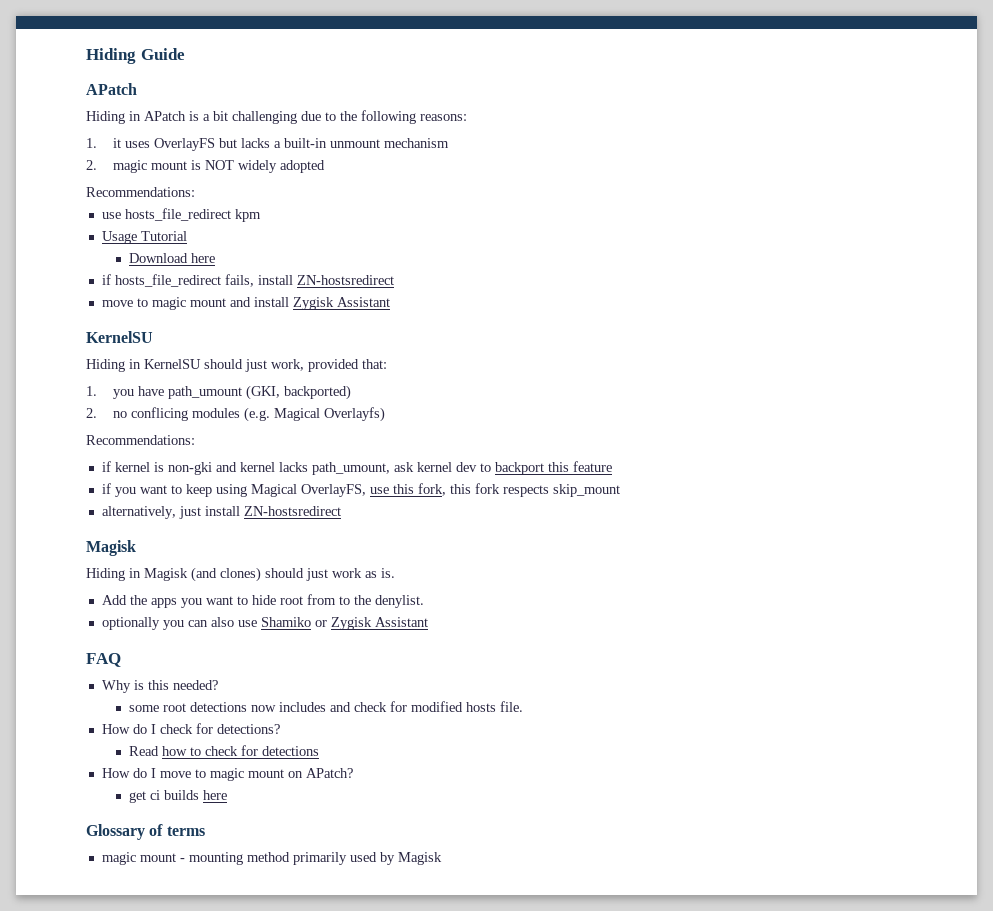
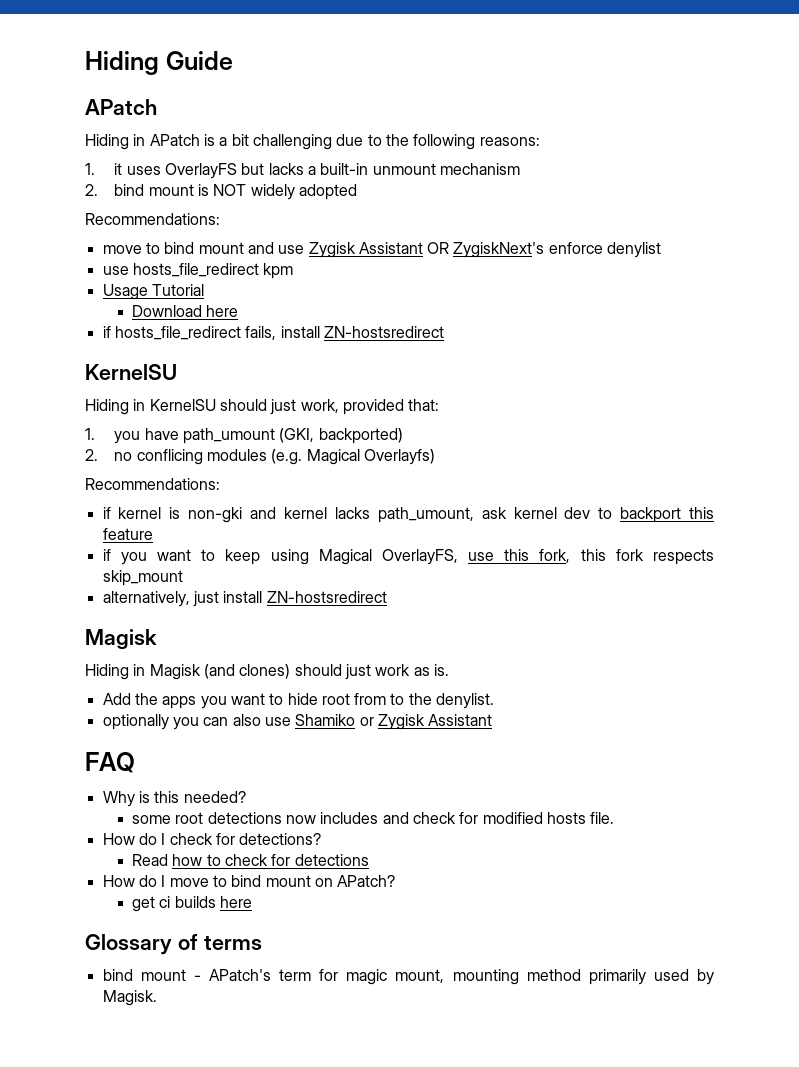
- 2. magic mount is NOT widely adopted
+ 2. bind mount is NOT widely adopted
+ move to bind mount and use Zygisk Assistant OR ZygiskNext's enforce denylist
- move to magic mount and install Zygisk Assistant
- How do I move to magic mount on APatch?
+ How do I move to bind mount on APatch?
- magic mount - mounting method primarily used by Magisk
+ bind mount - APatch's term for magic mount, mounting method primarily used by Magisk.

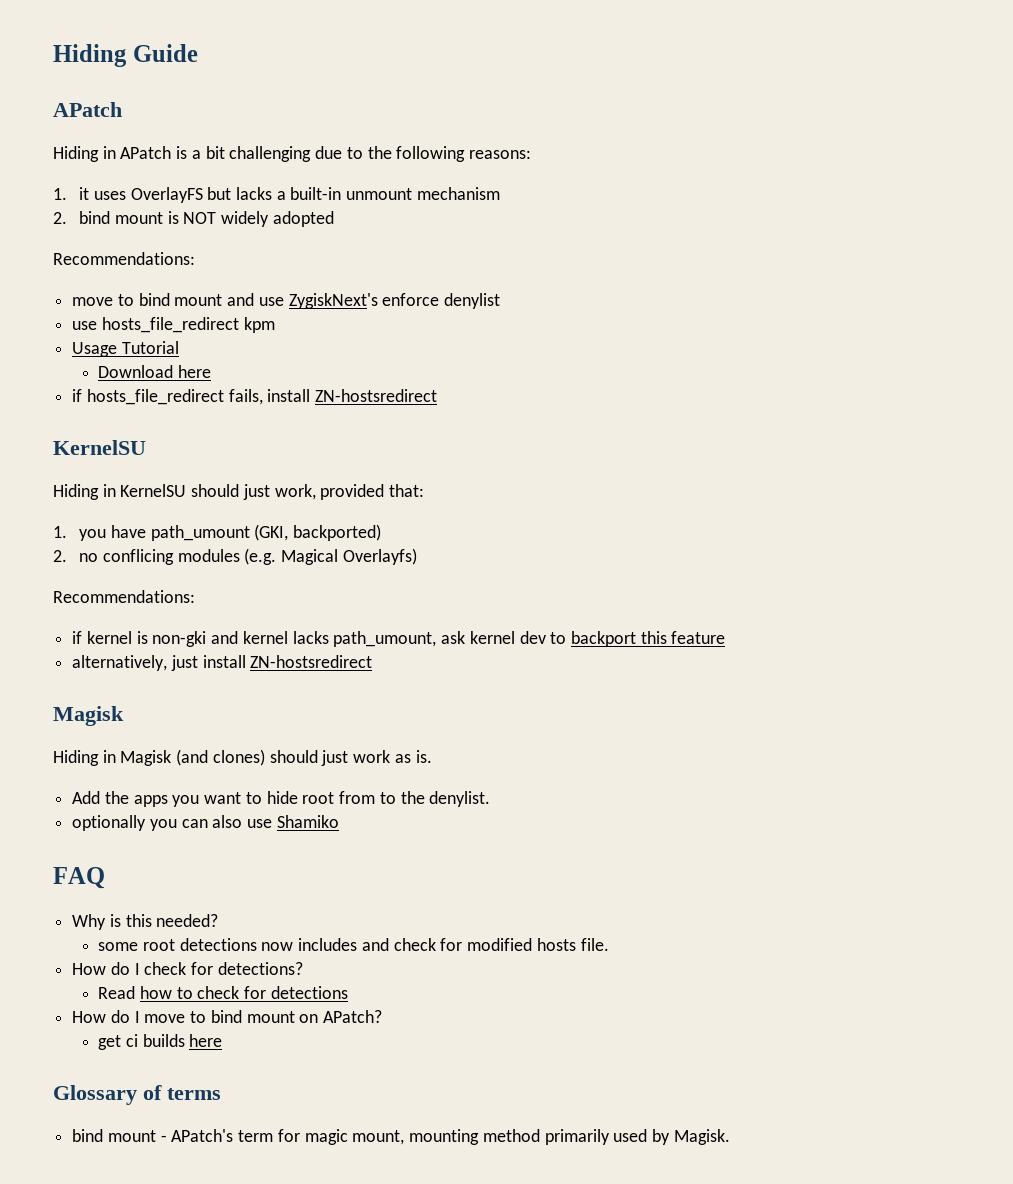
- move to bind mount and use Zygisk Assistant OR ZygiskNext's enforce denylist
+ move to bind mount and use ZygiskNext's enforce denylist
- if you want to keep using Magical OverlayFS, use this fork, this fork respects skip_mount
- optionally you can also use Shamiko or Zygisk Assistant
+ optionally you can also use Shamiko

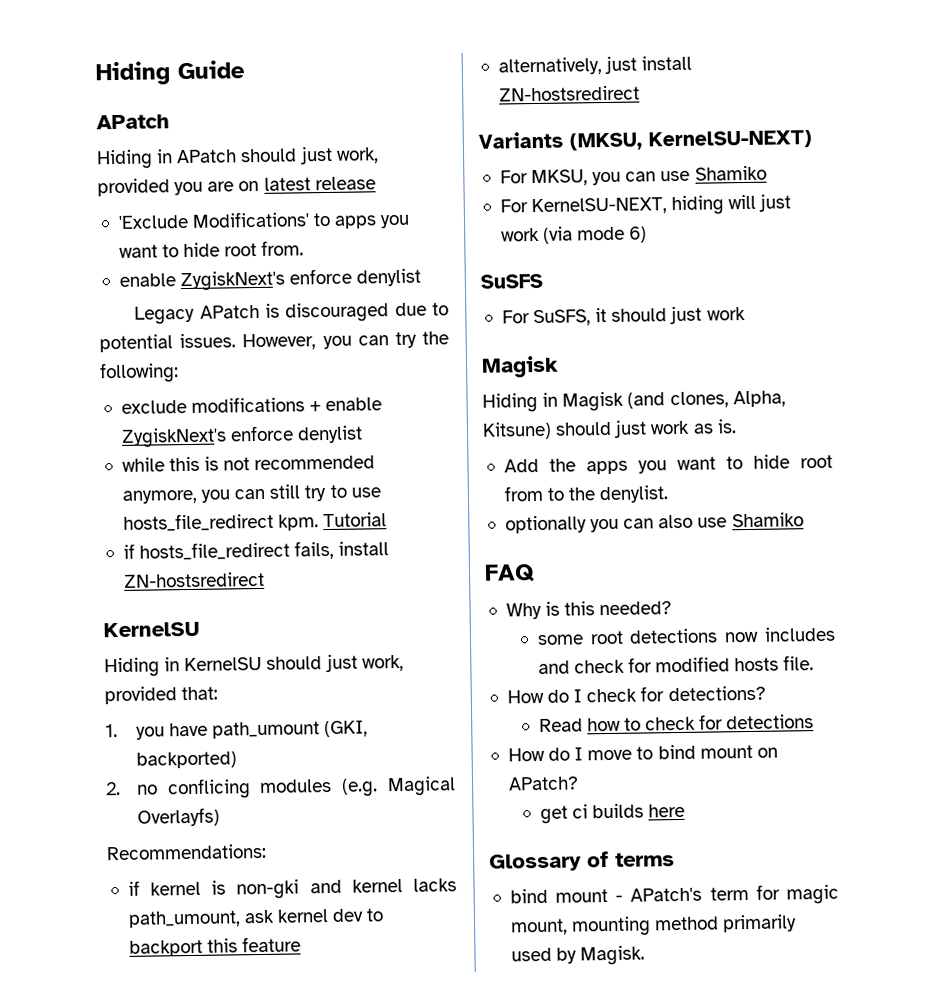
- Hiding in APatch is a bit challenging due to the following reasons:
- 1. it uses OverlayFS but lacks a built-in unmount mechanism
- 2. bind mount is NOT widely adopted
- Recommendations:
- move to bind mount and use ZygiskNext's enforce denylist
- use hosts_file_redirect kpm
- Usage Tutorial
+ Hiding in APatch should just work, provided you are on latest release
+ 'Exclude Modifications' to apps you want to hide root from.
+ enable ZygiskNext's enforce denylist
+ Legacy APatch is discouraged due to potential issues. However, you can try the following:
+ exclude modifications + enable ZygiskNext's enforce denylist
+ while this is not recommended anymore, you can still try to use hosts_file_redirect kpm. Tutorial
- Download here
+ Variants (MKSU, KernelSU-NEXT)
+ For MKSU, you can use Shamiko
+ For KernelSU-NEXT, hiding will just work (via mode 6)
+ SuSFS
+ For SuSFS, it should just work
- Hiding in Magisk (and clones) should just work as is.
+ Hiding in Magisk (and clones, Alpha, Kitsune) should just work as is.

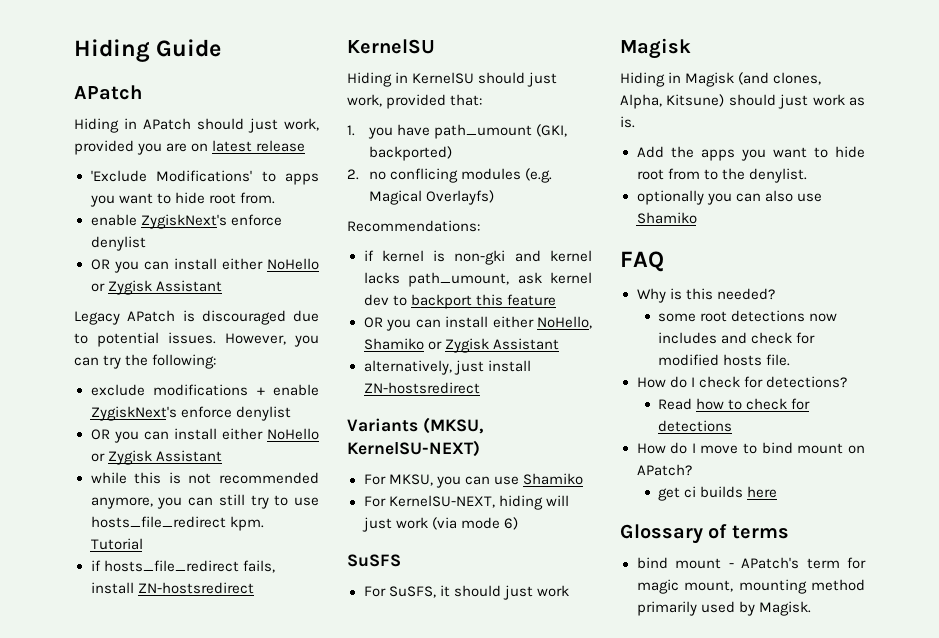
  'Exclude Modifications' to apps you want to hide root from.
  enable ZygiskNext's enforce denylist
+ OR you can install either NoHello or Zygisk Assistant
  exclude modifications + enable ZygiskNext's enforce denylist
+ OR you can install either NoHello or Zygisk Assistant
+ OR you can install either NoHello, Shamiko or Zygisk Assistant

